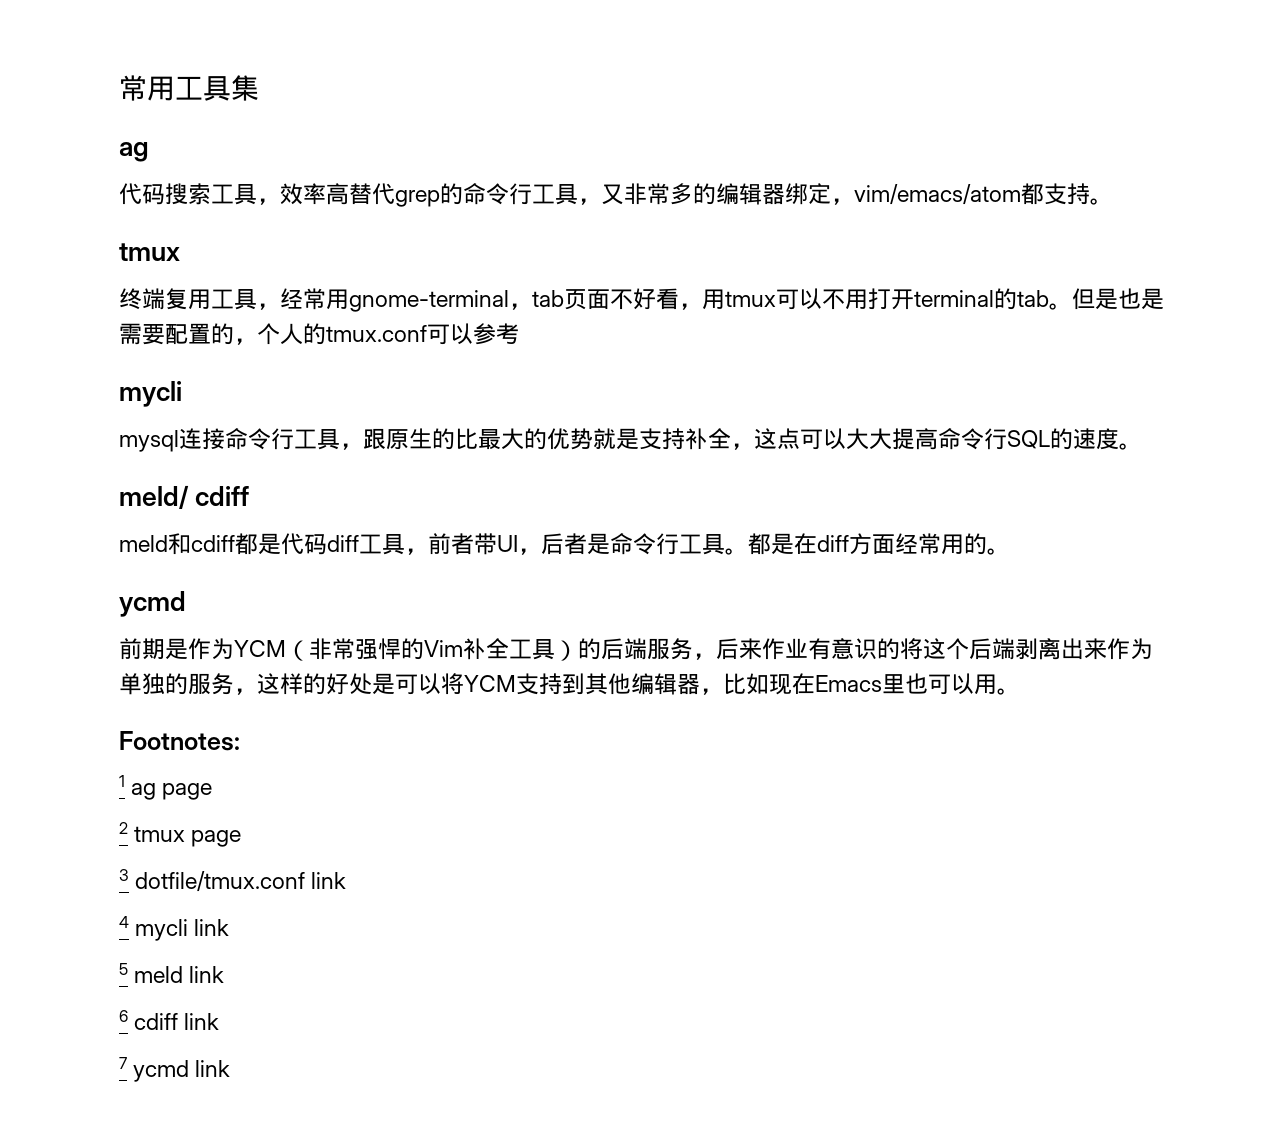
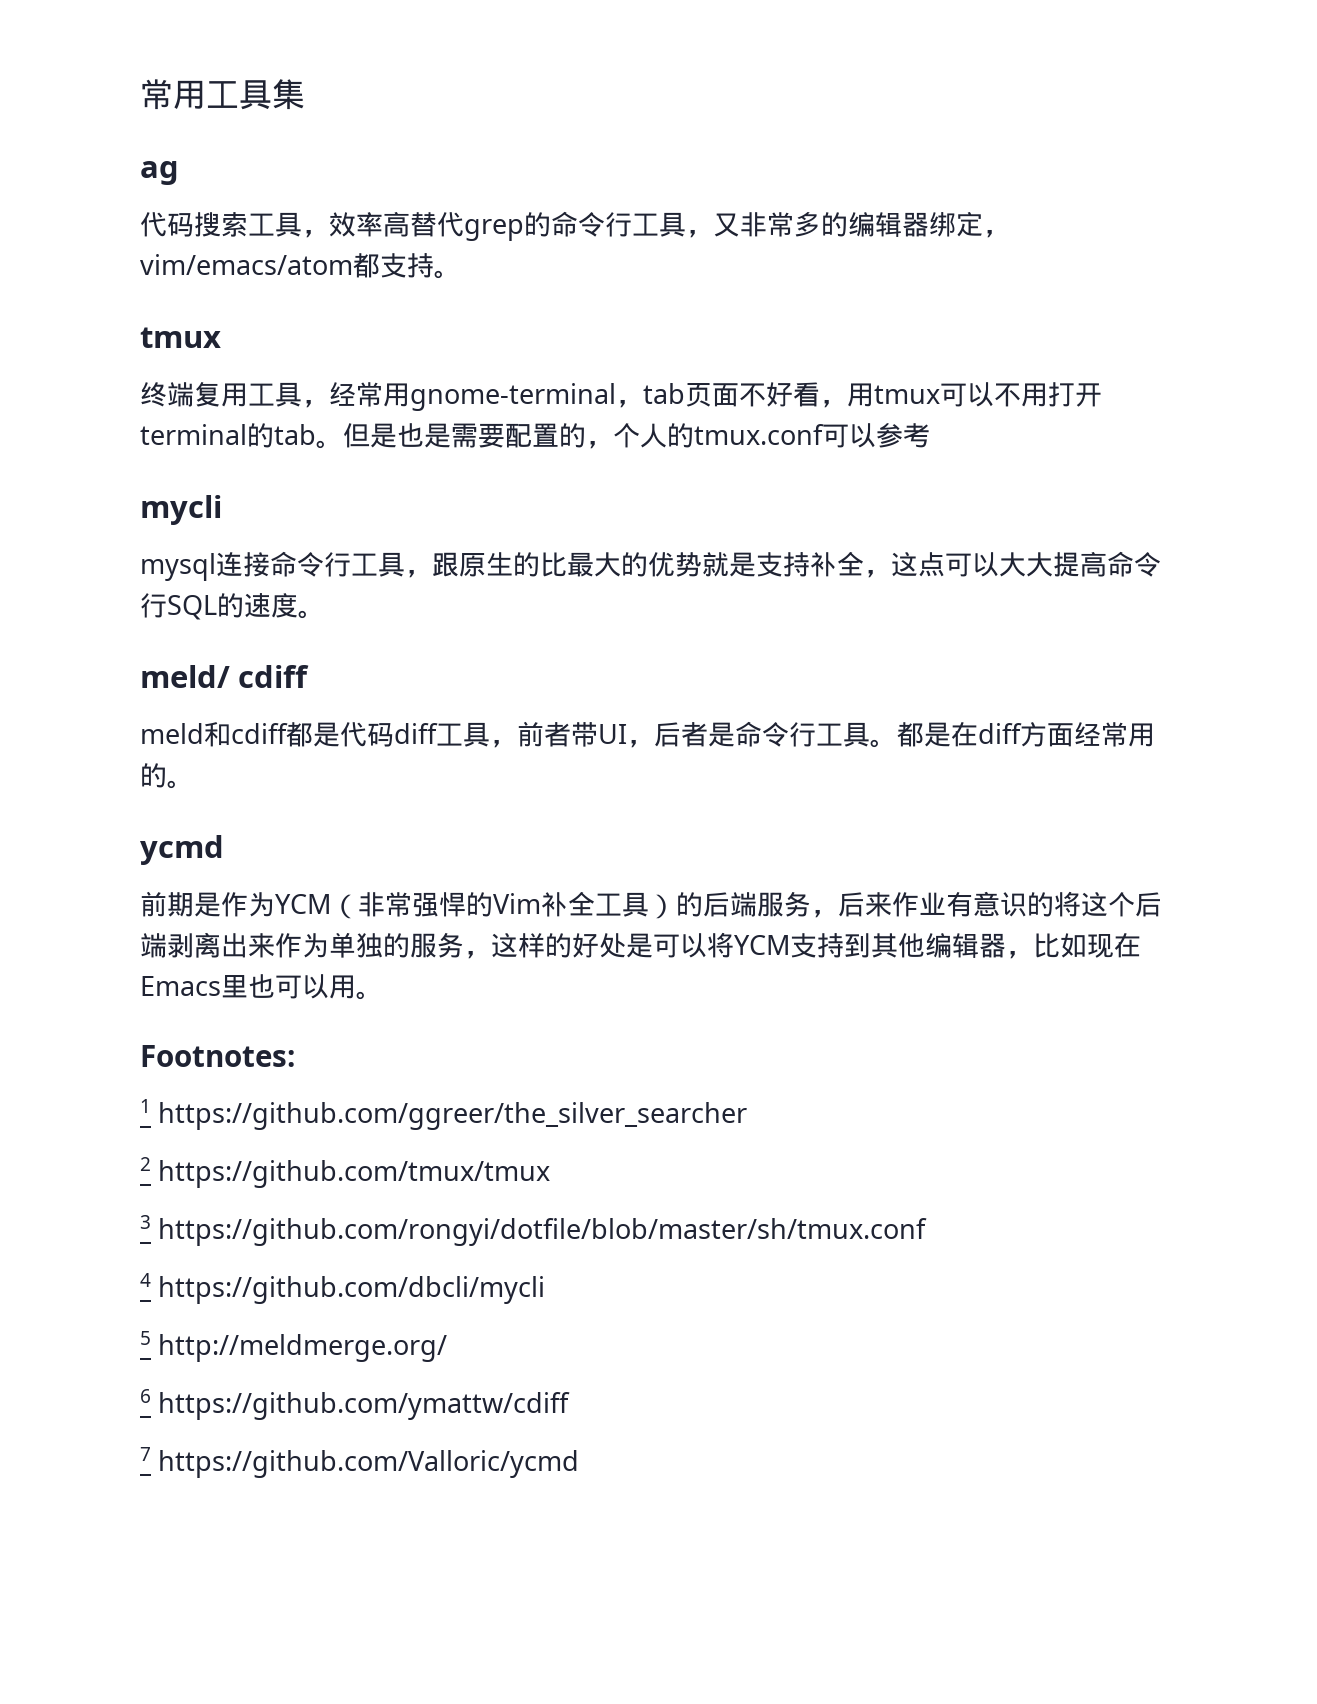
- 1 ag page
+ 1 https://github.com/ggreer/the_silver_searcher
- 2 tmux page
+ 2 https://github.com/tmux/tmux
- 3 dotfile/tmux.conf link
+ 3 https://github.com/rongyi/dotfile/blob/master/sh/tmux.conf
- 4 mycli link
+ 4 https://github.com/dbcli/mycli
- 5 meld link
+ 5 http://meldmerge.org/
- 6 cdiff link
+ 6 https://github.com/ymattw/cdiff
- 7 ycmd link
+ 7 https://github.com/Valloric/ycmd

